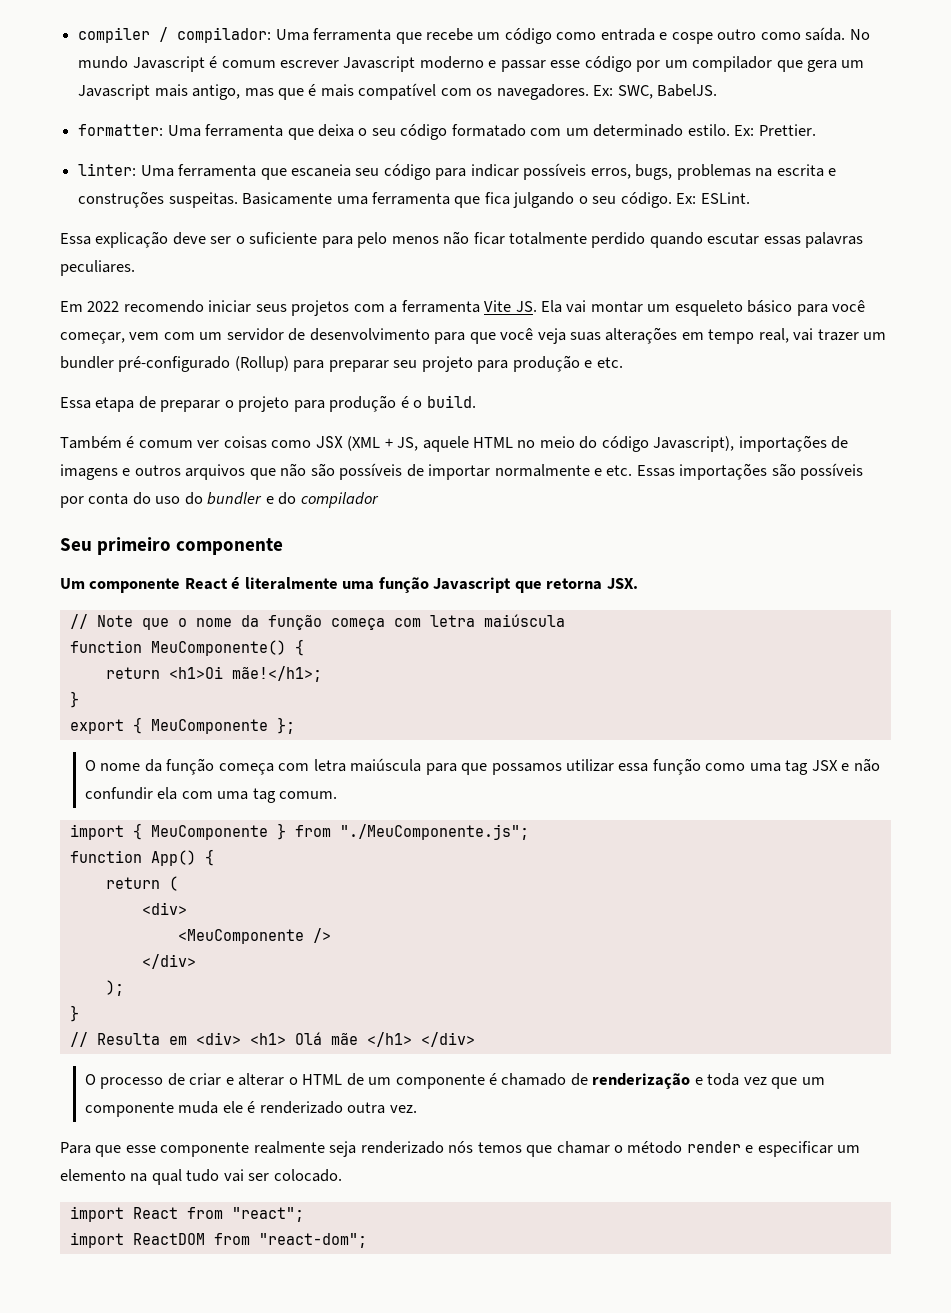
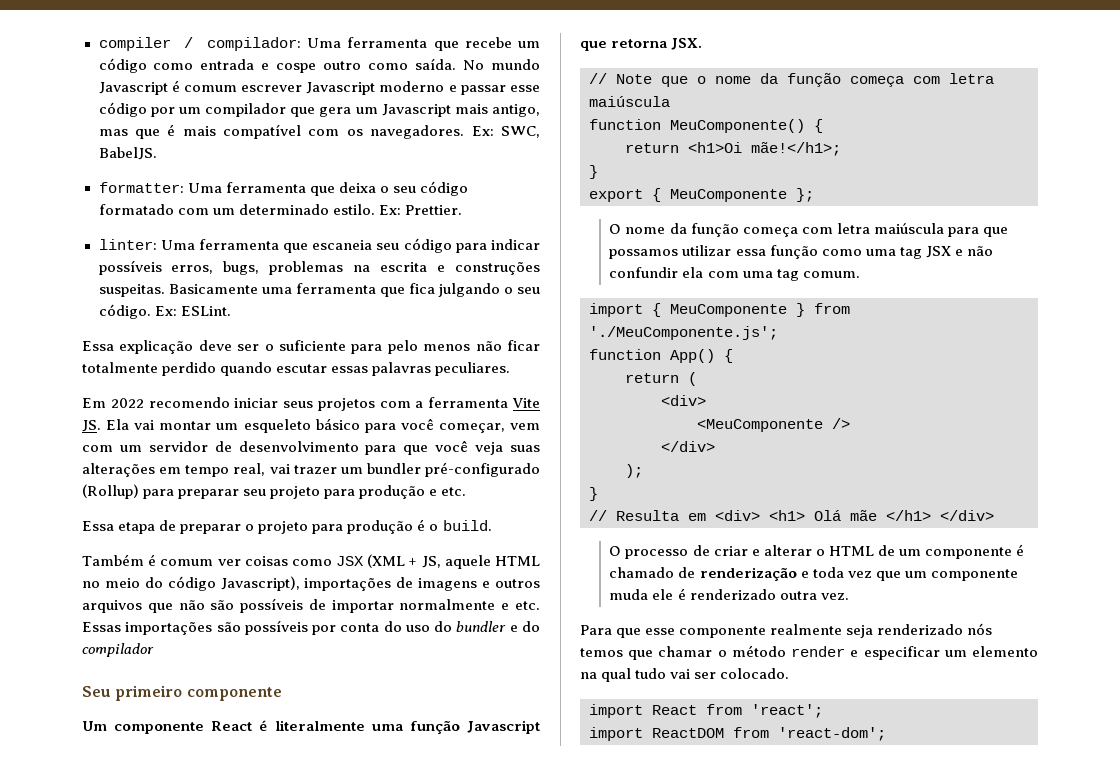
- import { MeuComponente } from "./MeuComponente.js";
+ import { MeuComponente } from './MeuComponente.js';
- import React from "react";
+ import React from 'react';
- import ReactDOM from "react-dom";
+ import ReactDOM from 'react-dom';

